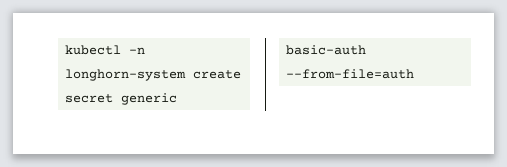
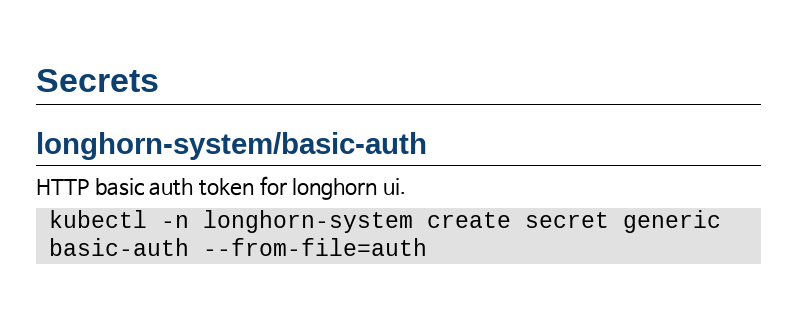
+ Secrets
+ longhorn-system/basic-auth
+ HTTP basic auth token for longhorn ui.

